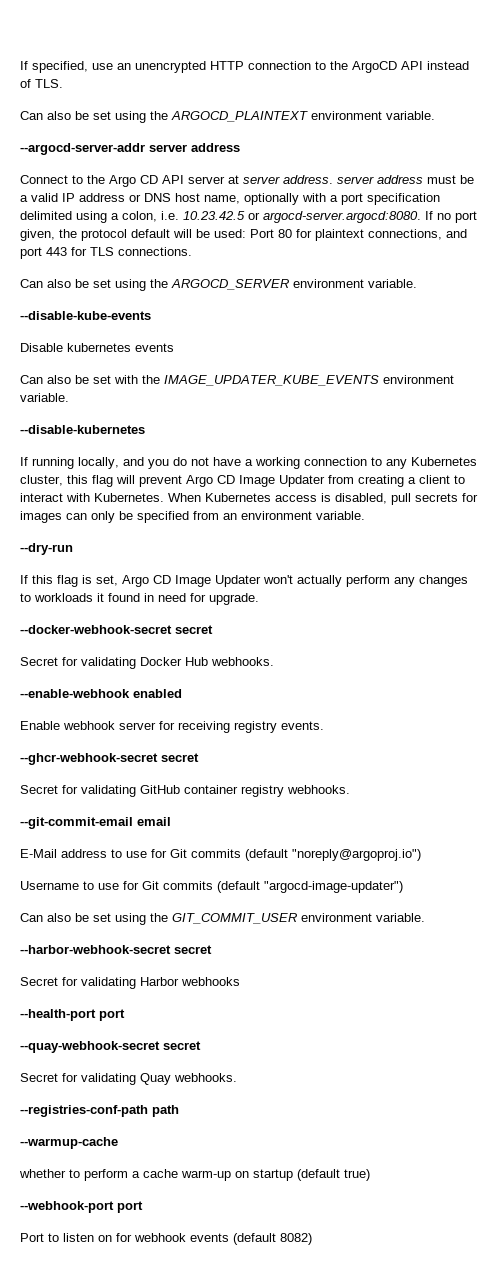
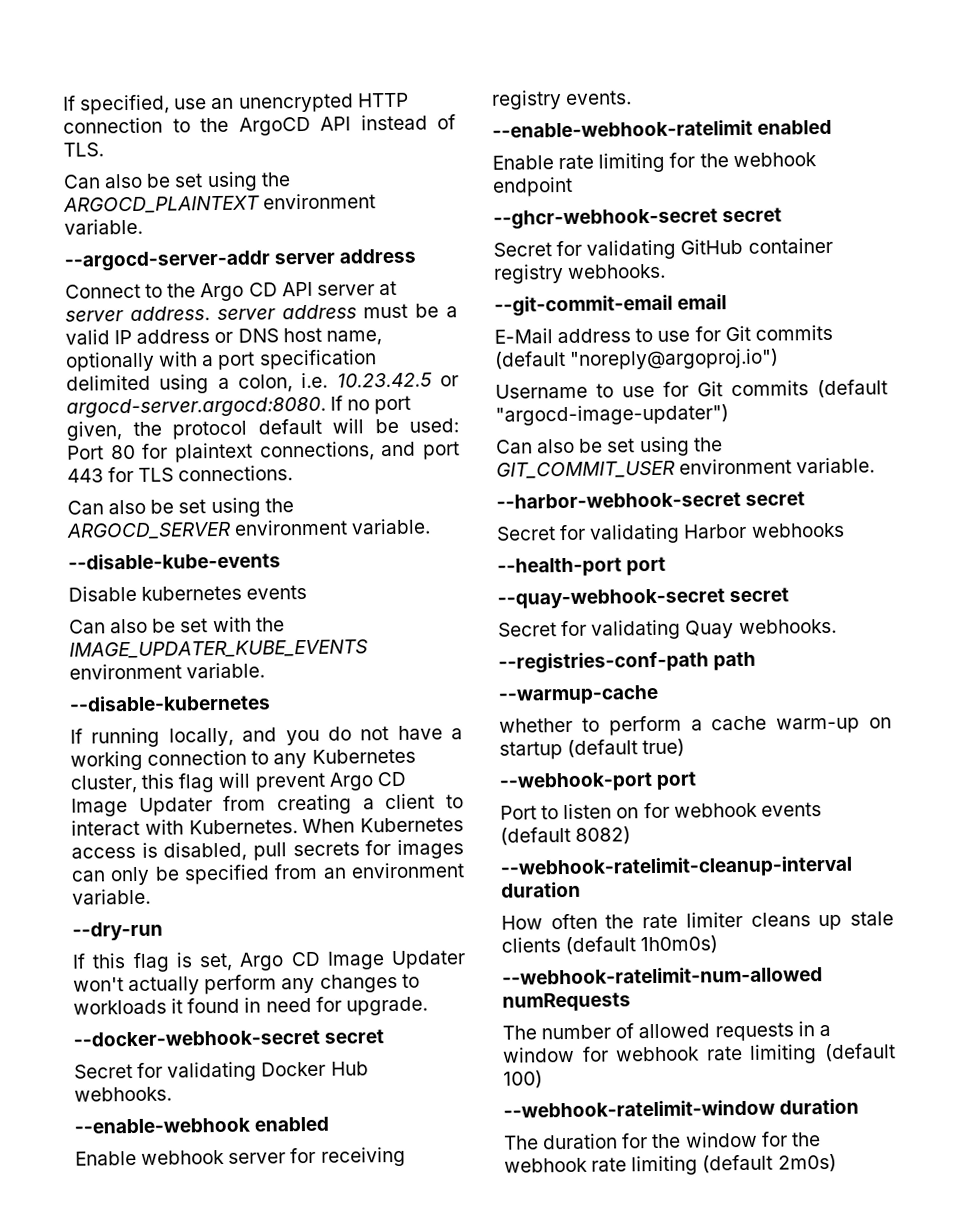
+ --enable-webhook-ratelimit enabled
+ Enable rate limiting for the webhook endpoint
+ --webhook-ratelimit-cleanup-interval duration
+ How often the rate limiter cleans up stale clients (default 1h0m0s)
+ --webhook-ratelimit-num-allowed numRequests
+ The number of allowed requests in a window for webhook rate limiting (default 100)
+ --webhook-ratelimit-window duration
+ The duration for the window for the webhook rate limiting (default 2m0s)

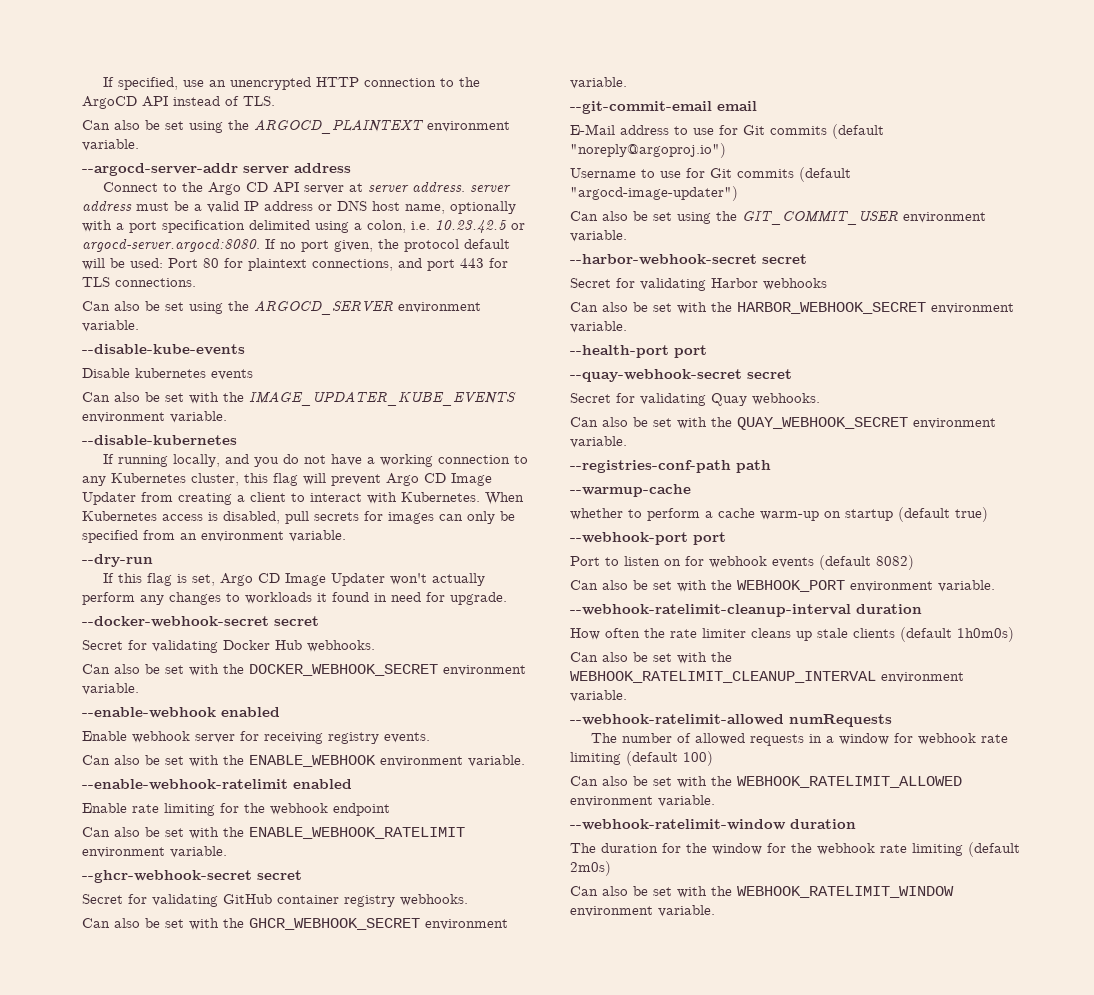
+ Can also be set with the DOCKER_WEBHOOK_SECRET environment variable.
+ Can also be set with the ENABLE_WEBHOOK environment variable.
+ Can also be set with the ENABLE_WEBHOOK_RATELIMIT environment variable.
+ Can also be set with the GHCR_WEBHOOK_SECRET environment variable.
+ Can also be set with the HARBOR_WEBHOOK_SECRET environment variable.
+ Can also be set with the QUAY_WEBHOOK_SECRET environment variable.
+ Can also be set with the WEBHOOK_PORT environment variable.
- --webhook-ratelimit-num-allowed numRequests
+ Can also be set with the WEBHOOK_RATELIMIT_CLEANUP_INTERVAL environment variable.
+ --webhook-ratelimit-allowed numRequests
+ Can also be set with the WEBHOOK_RATELIMIT_ALLOWED environment variable.
+ Can also be set with the WEBHOOK_RATELIMIT_WINDOW environment variable.

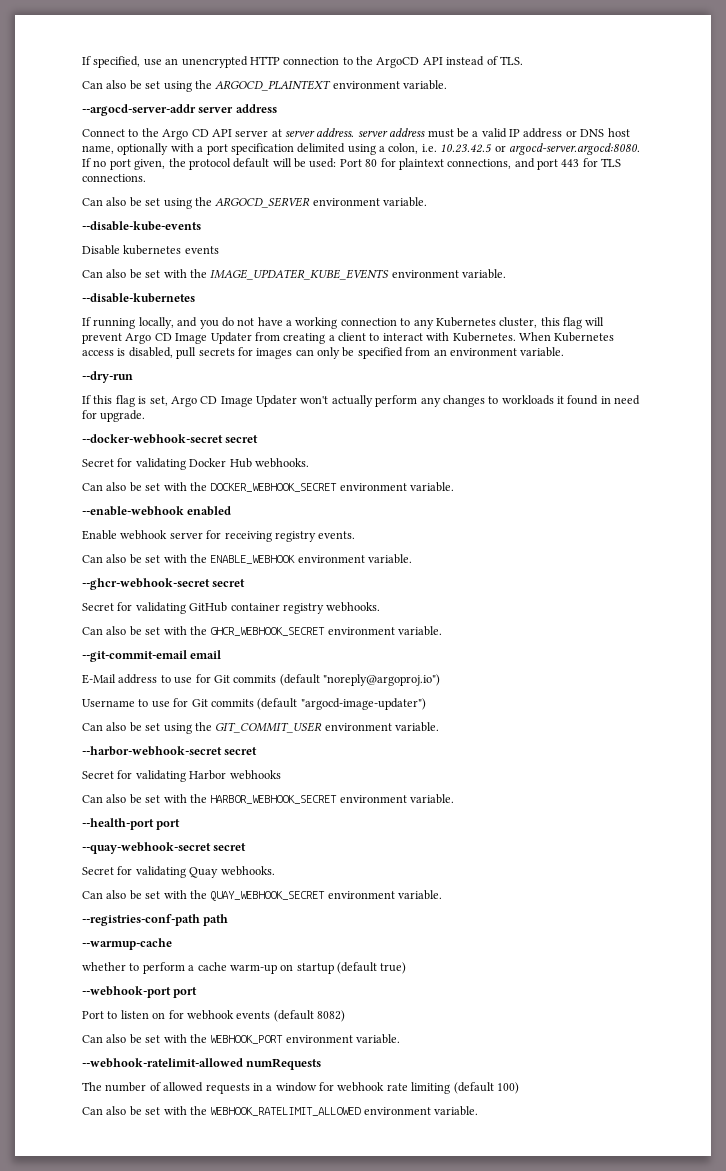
- --enable-webhook-ratelimit enabled
- Enable rate limiting for the webhook endpoint
- Can also be set with the ENABLE_WEBHOOK_RATELIMIT environment variable.
- --webhook-ratelimit-cleanup-interval duration
- How often the rate limiter cleans up stale clients (default 1h0m0s)
- Can also be set with the WEBHOOK_RATELIMIT_CLEANUP_INTERVAL environment variable.
- --webhook-ratelimit-window duration
- The duration for the window for the webhook rate limiting (default 2m0s)
- Can also be set with the WEBHOOK_RATELIMIT_WINDOW environment variable.

